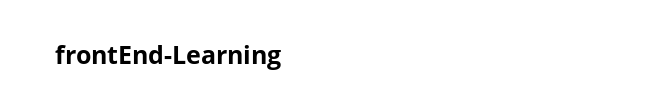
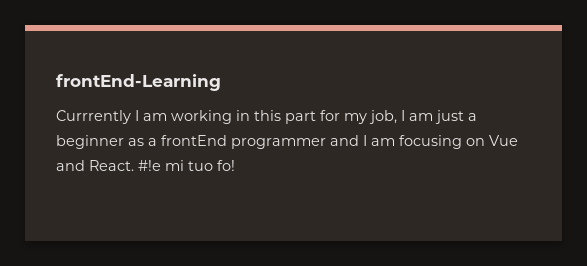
+ Currrently I am working in this part for my job, I am just a beginner as a frontEnd programmer and I am focusing on Vue and React. #!e mi tuo fo!

